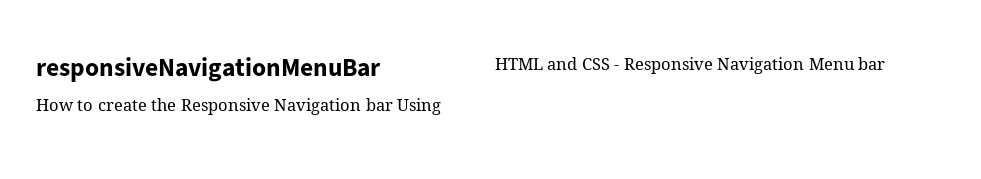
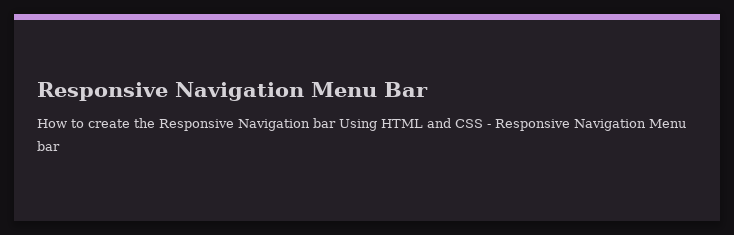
- responsiveNavigationMenuBar
+ Responsive Navigation Menu Bar

